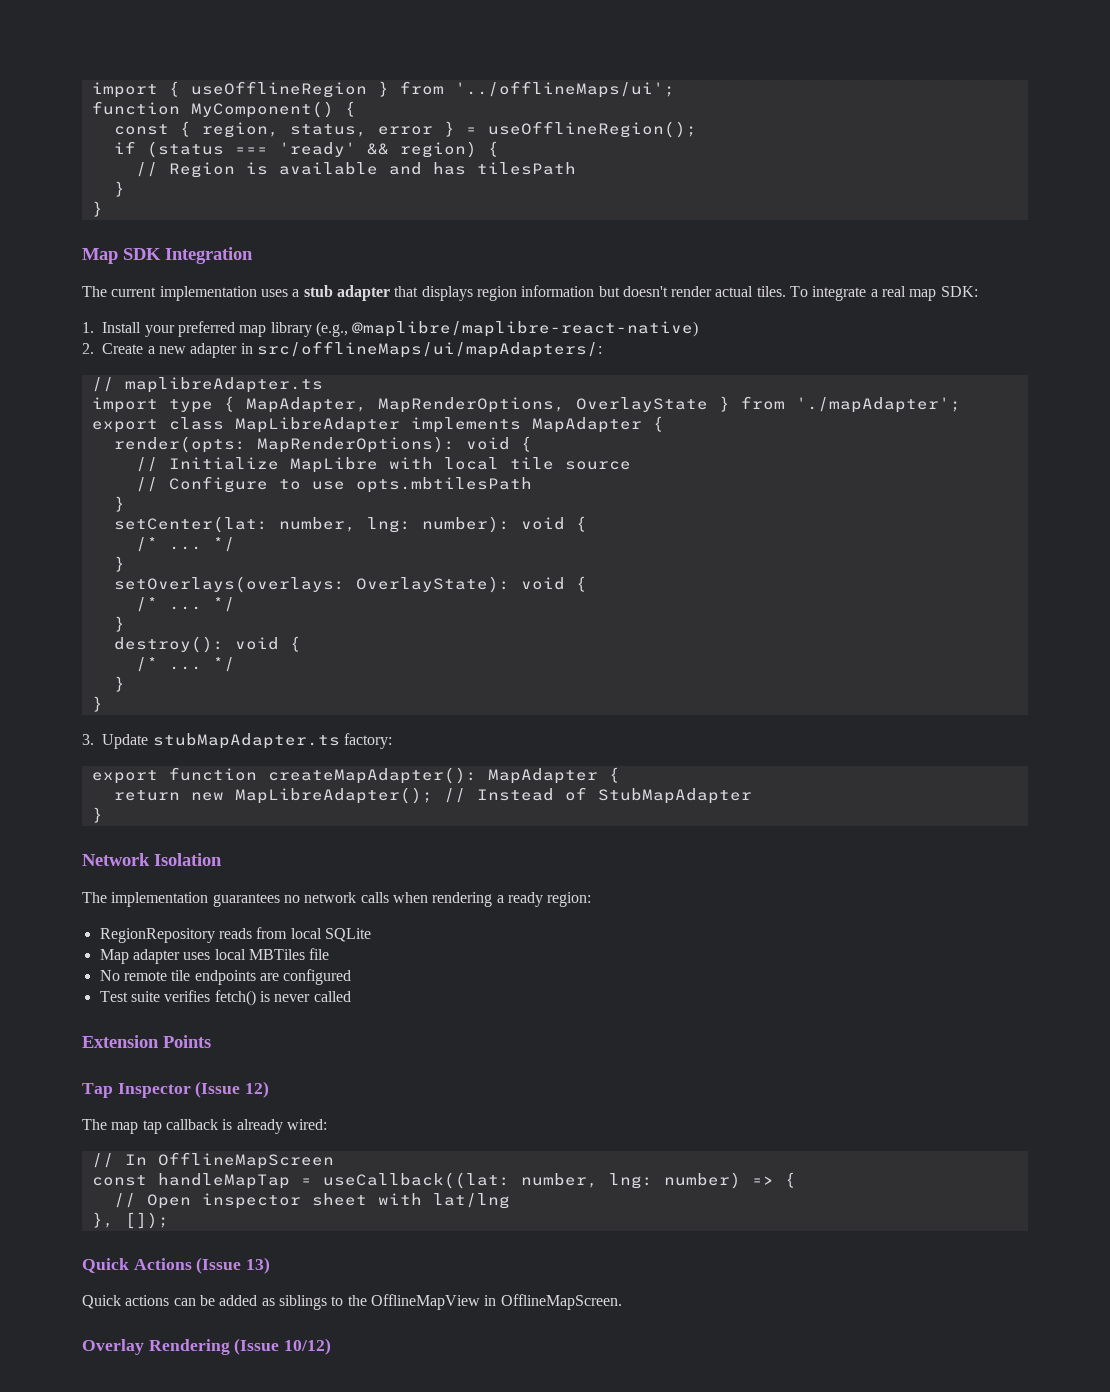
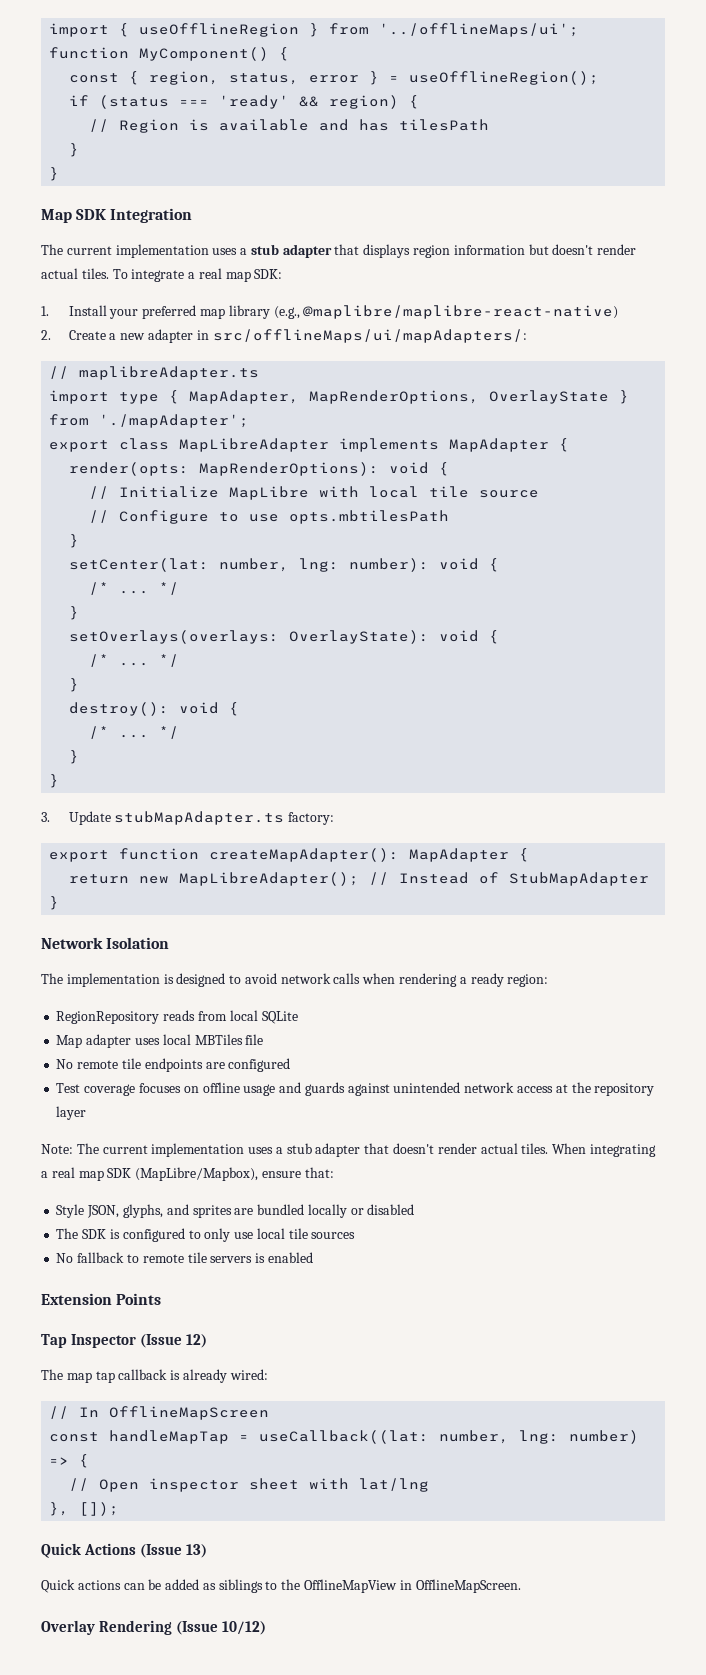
- The implementation guarantees no network calls when rendering a ready region:
+ The implementation is designed to avoid network calls when rendering a ready region:
- Test suite verifies fetch() is never called
+ Test coverage focuses on offline usage and guards against unintended network access at the repository layer
+ Note: The current implementation uses a stub adapter that doesn't render actual tiles. When integrating a real map SDK (MapLibre/Mapbox), ensure that:
+ Style JSON, glyphs, and sprites are bundled locally or disabled
+ The SDK is configured to only use local tile sources
+ No fallback to remote tile servers is enabled

